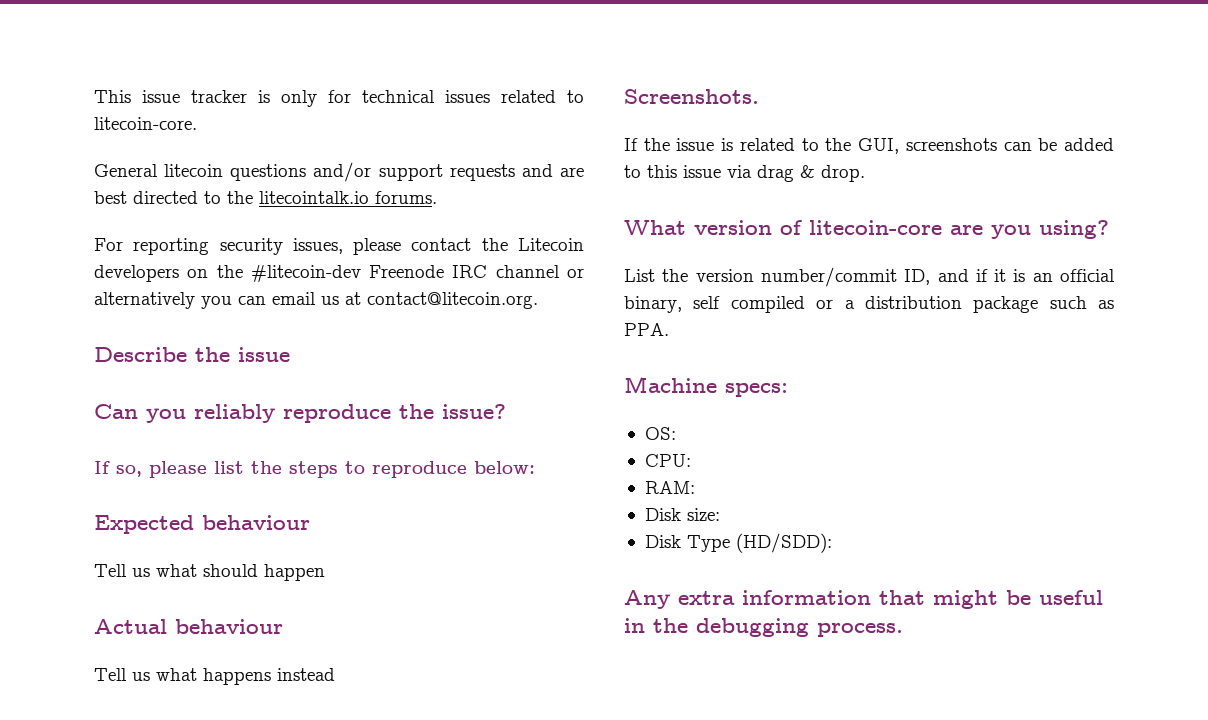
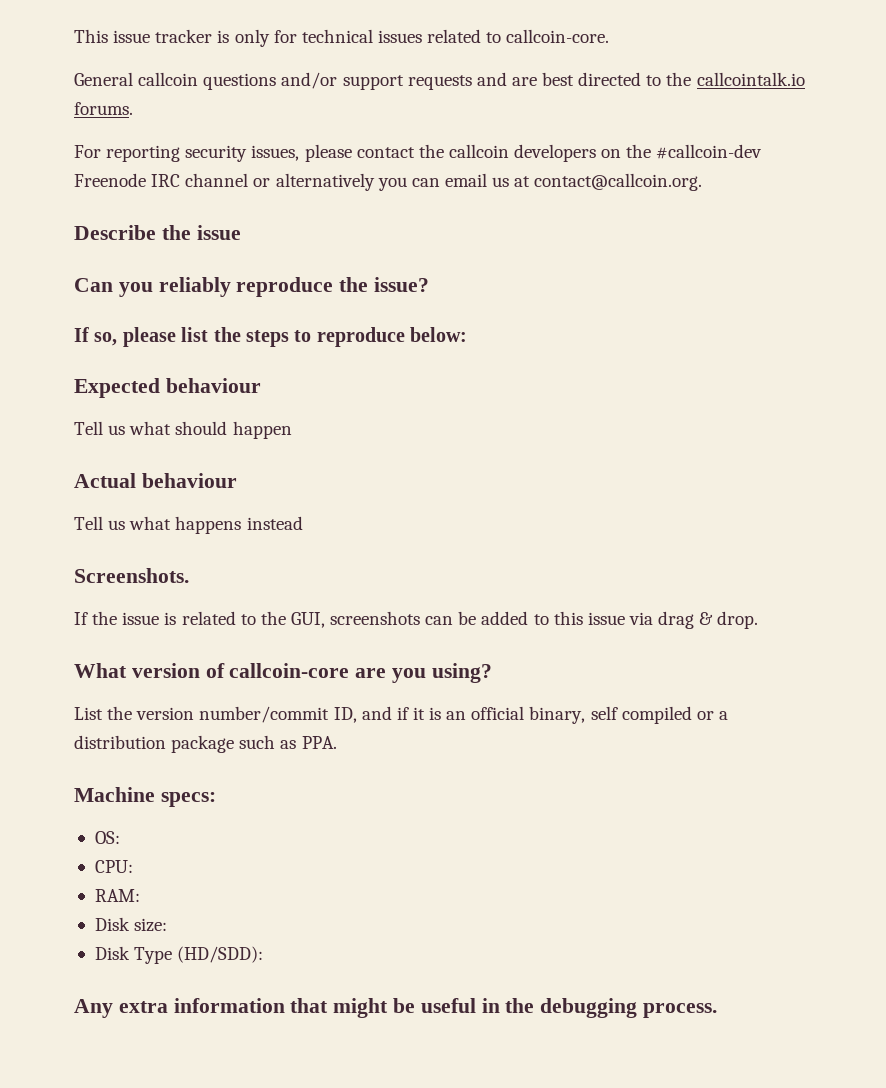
- This issue tracker is only for technical issues related to litecoin-core.
+ This issue tracker is only for technical issues related to callcoin-core.
- General litecoin questions and/or support requests and are best directed to the litecointalk.io forums.
+ General callcoin questions and/or support requests and are best directed to the callcointalk.io forums.
- For reporting security issues, please contact the Litecoin developers on the #litecoin-dev Freenode IRC channel or alternatively you can email us at contact@litecoin.org.
+ For reporting security issues, please contact the callcoin developers on the #callcoin-dev Freenode IRC channel or alternatively you can email us at contact@callcoin.org.
- What version of litecoin-core are you using?
+ What version of callcoin-core are you using?

